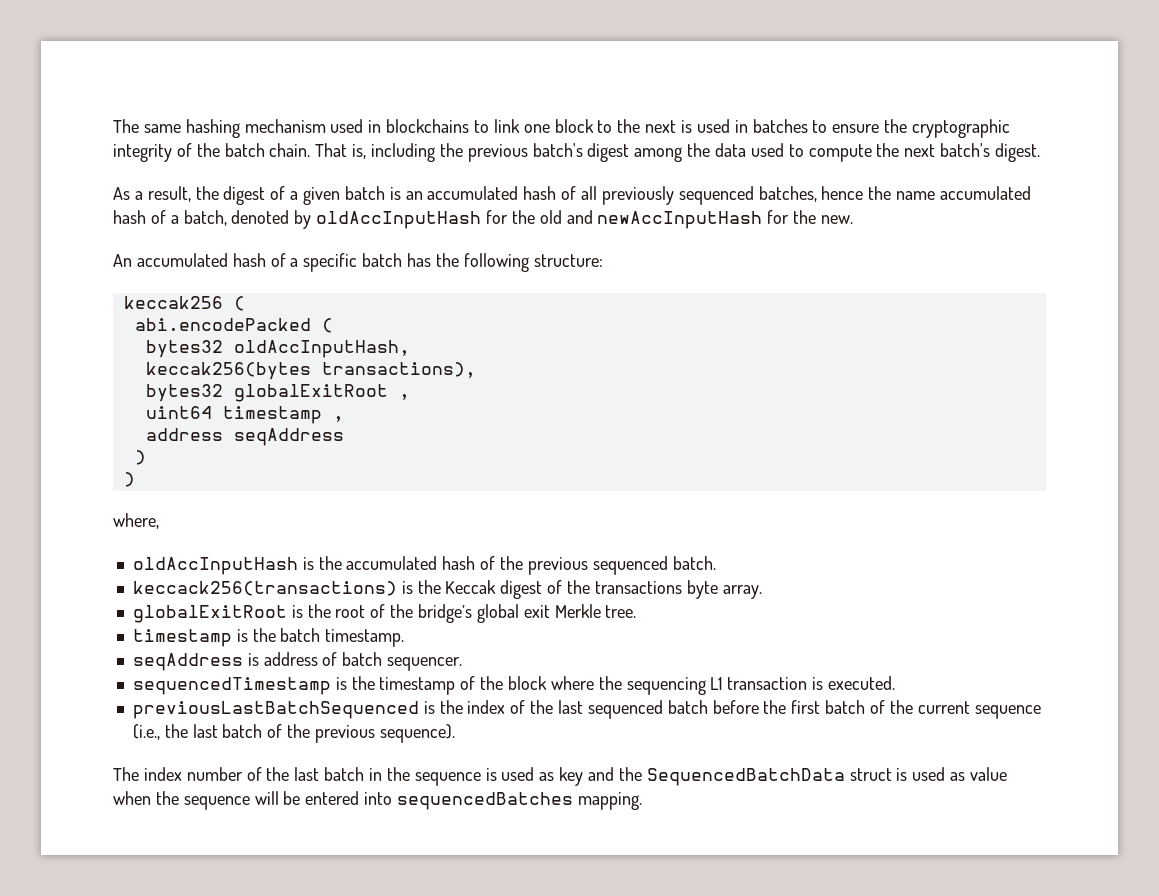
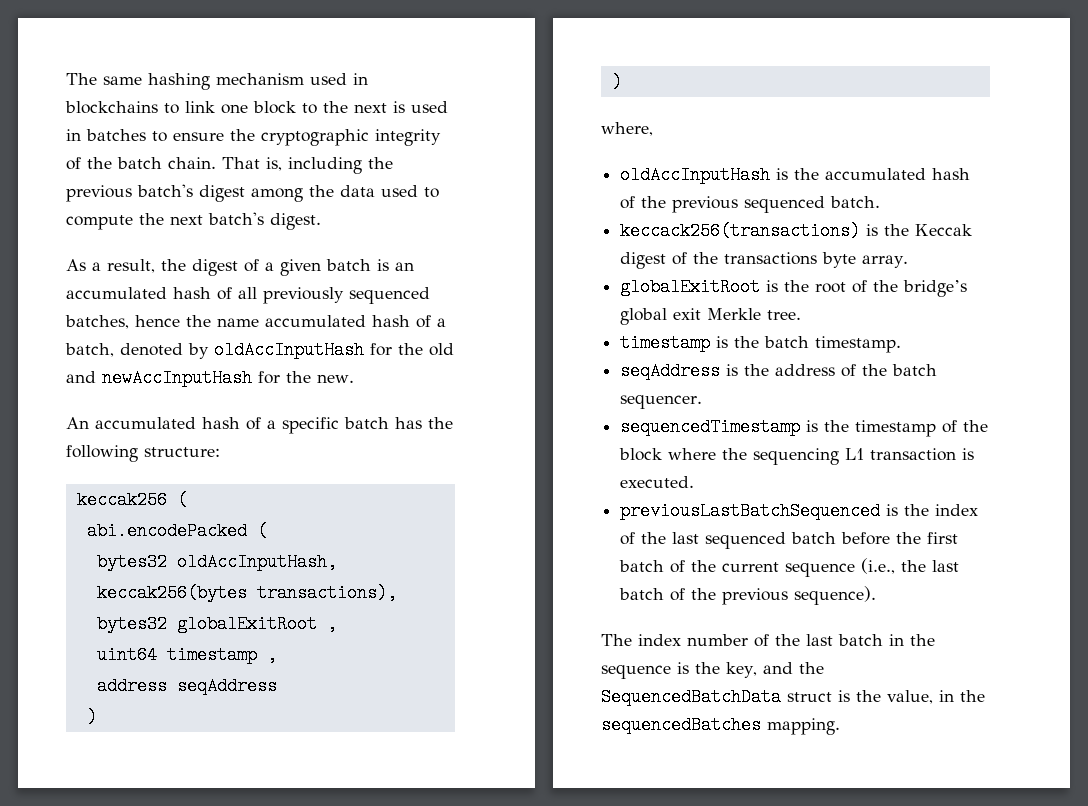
- seqAddress is address of batch sequencer.
+ seqAddress is the address of the batch sequencer.
- The index number of the last batch in the sequence is used as key and the SequencedBatchData struct is used as value when the sequence will be entered into sequencedBatches mapping.
+ The index number of the last batch in the sequence is the key, and the SequencedBatchData struct is the value, in the sequencedBatches mapping.

